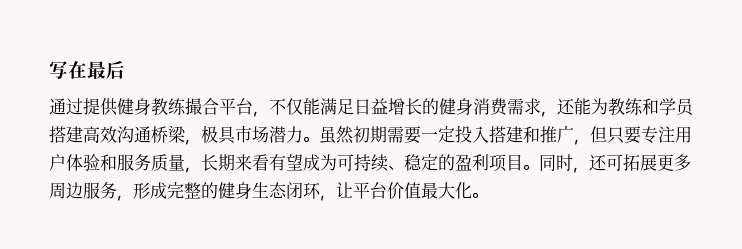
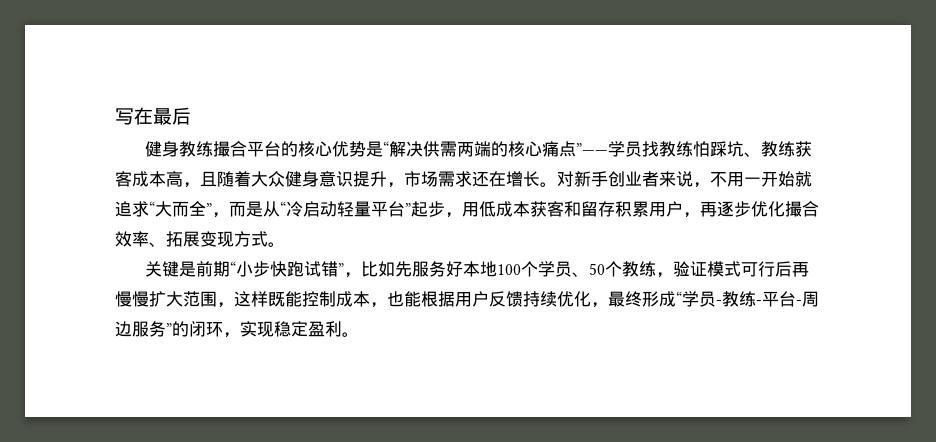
- 通过提供健身教练撮合平台，不仅能满足日益增长的健身消费需求，还能为教练和学员搭建高效沟通桥梁，极具市场潜力。虽然初期需要一定投入搭建和推广，但只要专注用户体验和服务质量，长期来看有望成为可持续、稳定的盈利项目。同时，还可拓展更多周边服务，形成完整的健身生态闭环，让平台价值最大化。
+ 健身教练撮合平台的核心优势是“解决供需两端的核心痛点”——学员找教练怕踩坑、教练获客成本高，且随着大众健身意识提升，市场需求还在增长。对新手创业者来说，不用一开始就追求“大而全”，而是从“冷启动轻量平台”起步，用低成本获客和留存积累用户，再逐步优化撮合效率、拓展变现方式。
+ 关键是前期“小步快跑试错”，比如先服务好本地100个学员、50个教练，验证模式可行后再慢慢扩大范围，这样既能控制成本，也能根据用户反馈持续优化，最终形成“学员-教练-平台-周边服务”的闭环，实现稳定盈利。

